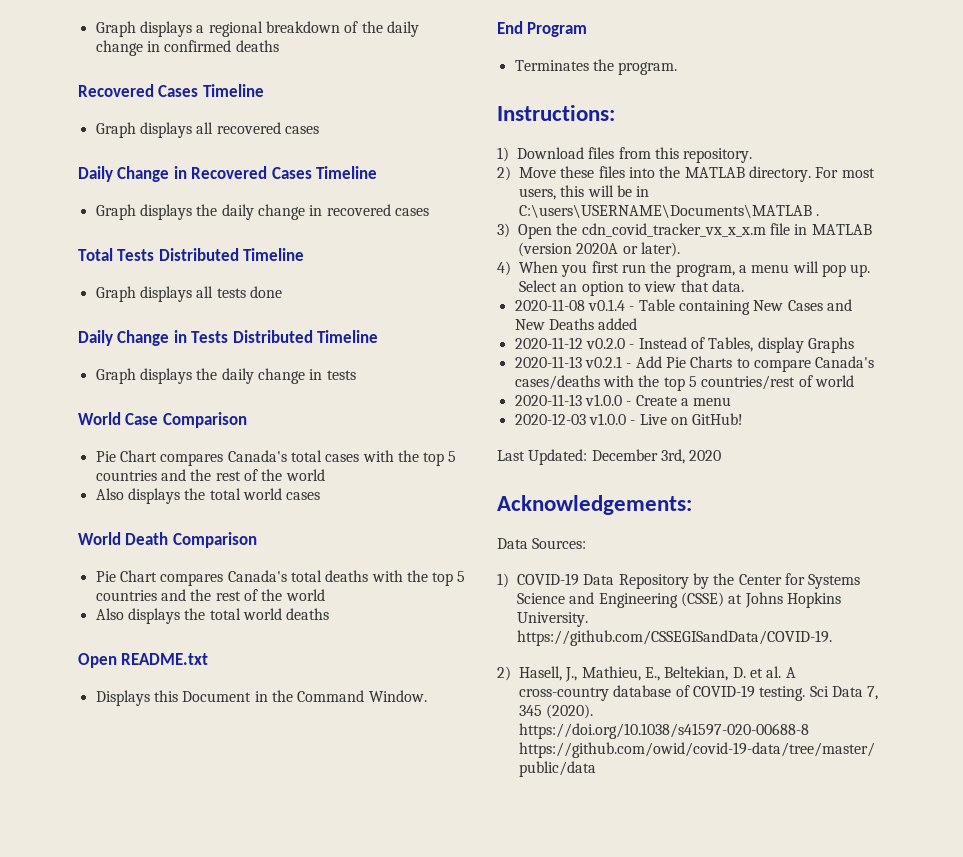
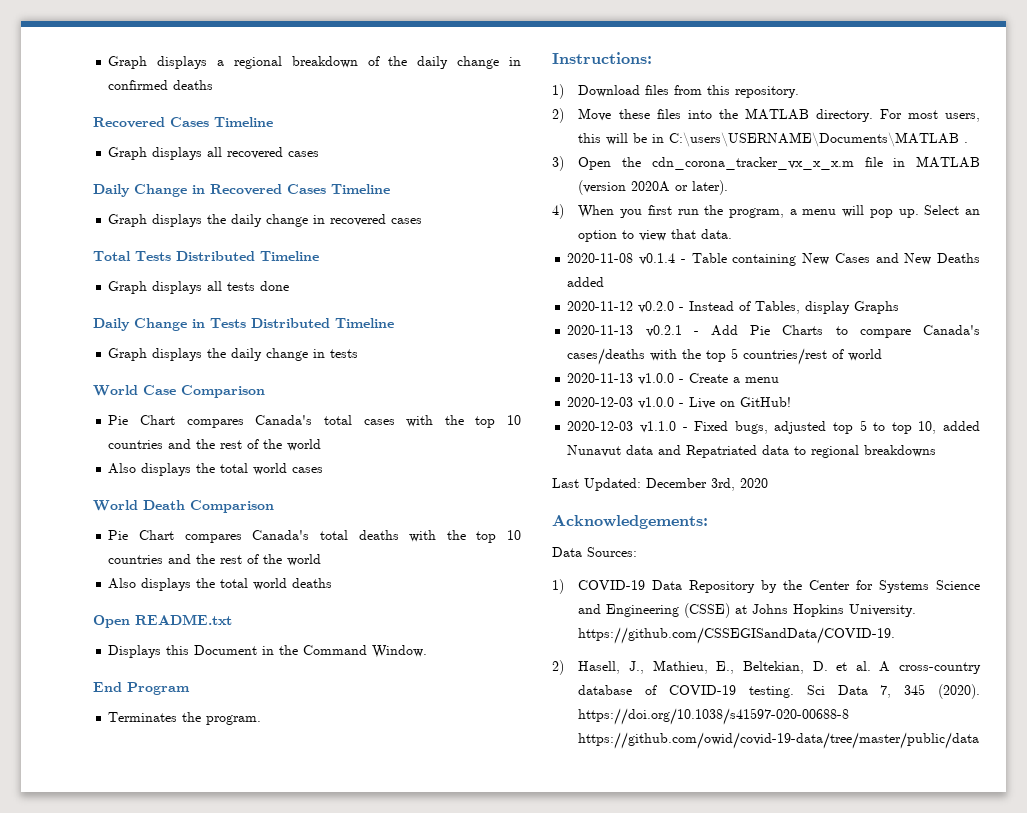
- Pie Chart compares Canada's total cases with the top 5 countries and the rest of the world
+ Pie Chart compares Canada's total cases with the top 10 countries and the rest of the world
- Pie Chart compares Canada's total deaths with the top 5 countries and the rest of the world
+ Pie Chart compares Canada's total deaths with the top 10 countries and the rest of the world
- 3) Open the cdn_covid_tracker_vx_x_x.m file in MATLAB (version 2020A or later).
+ 3) Open the cdn_corona_tracker_vx_x_x.m file in MATLAB (version 2020A or later).
+ 2020-12-03 v1.1.0 - Fixed bugs, adjusted top 5 to top 10, added Nunavut data and Repatriated data to regional breakdowns

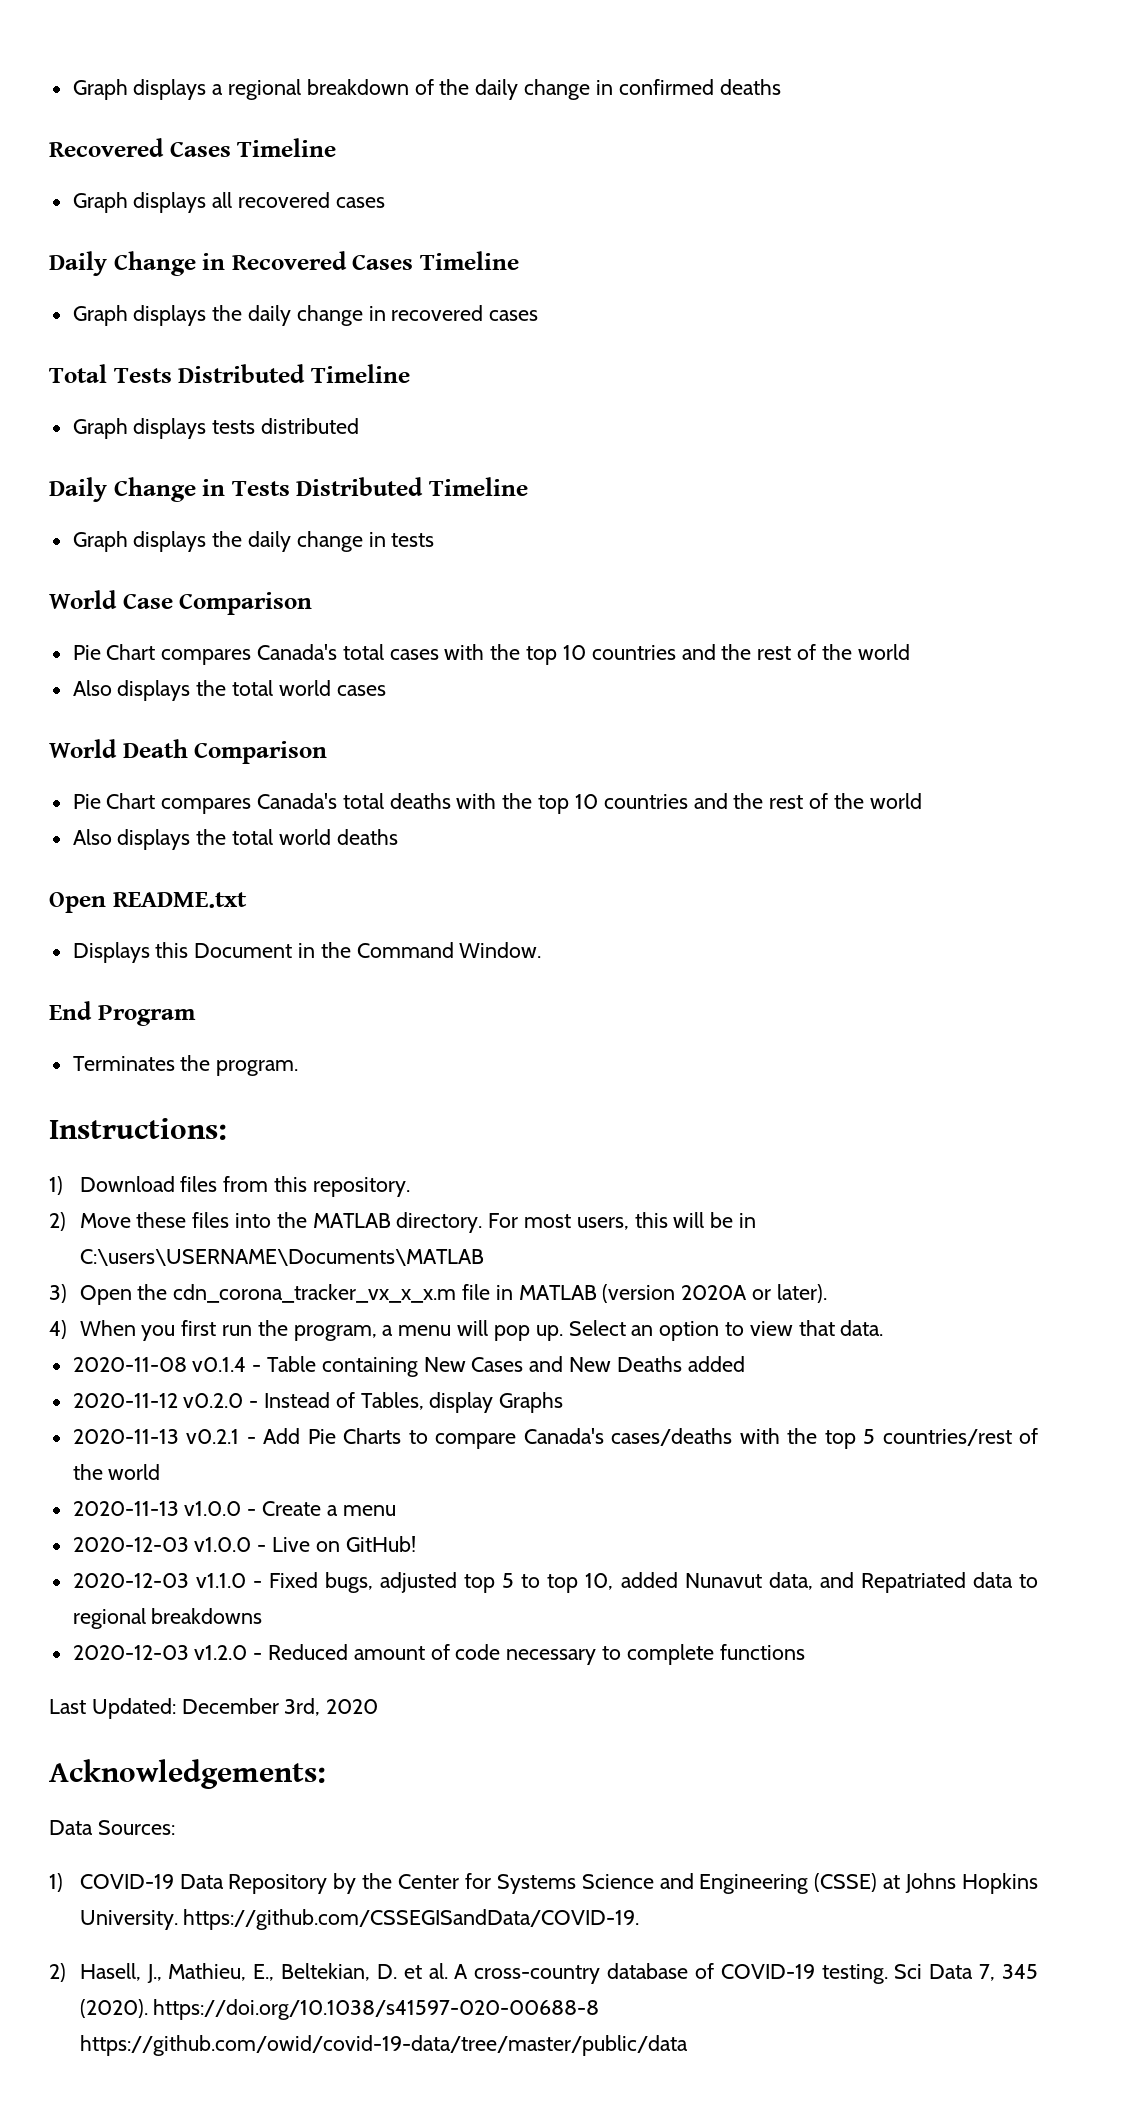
- Graph displays all tests done
+ Graph displays tests distributed
- For most users, this will be in C:\users\USERNAME\Documents\MATLAB .
+ For most users, this will be in C:\users\USERNAME\Documents\MATLAB
- 2020-11-13 v0.2.1 - Add Pie Charts to compare Canada's cases/deaths with the top 5 countries/rest of world
+ 2020-11-13 v0.2.1 - Add Pie Charts to compare Canada's cases/deaths with the top 5 countries/rest of the world
- 2020-12-03 v1.1.0 - Fixed bugs, adjusted top 5 to top 10, added Nunavut data and Repatriated data to regional breakdowns
+ 2020-12-03 v1.1.0 - Fixed bugs, adjusted top 5 to top 10, added Nunavut data, and Repatriated data to regional breakdowns
+ 2020-12-03 v1.2.0 - Reduced amount of code necessary to complete functions

